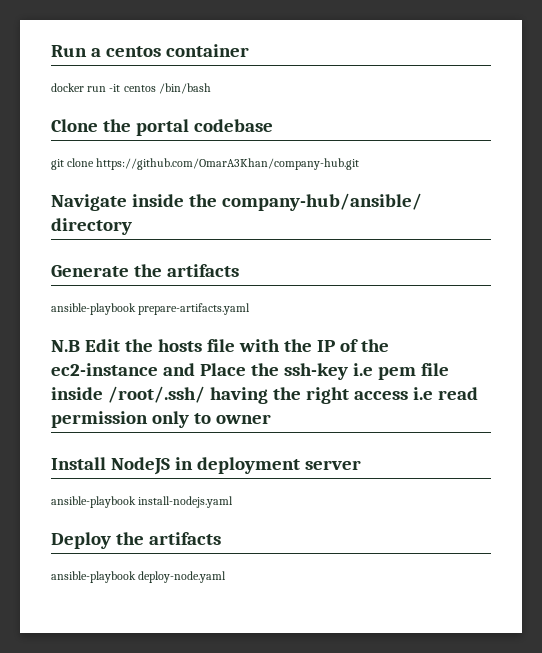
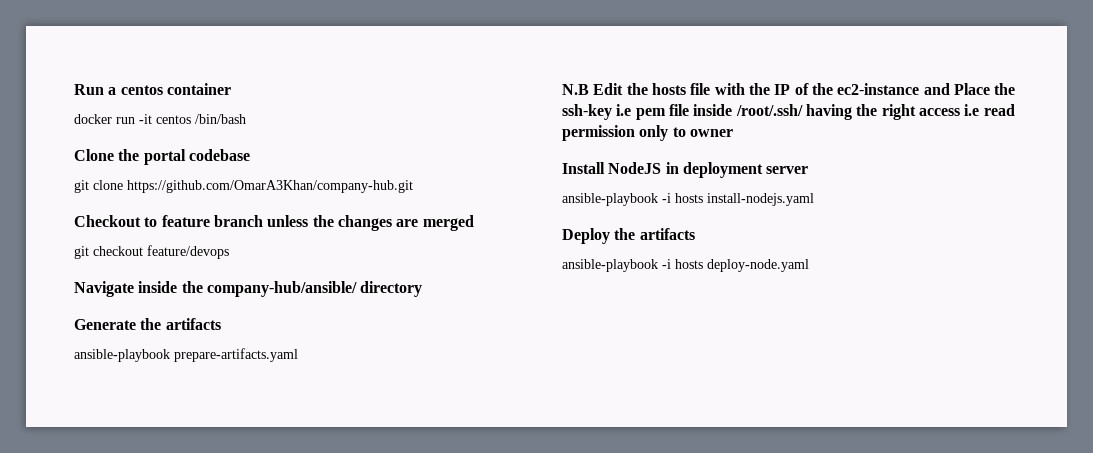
+ Checkout to feature branch unless the changes are merged
+ git checkout feature/devops
- ansible-playbook install-nodejs.yaml
+ ansible-playbook -i hosts install-nodejs.yaml
- ansible-playbook deploy-node.yaml
+ ansible-playbook -i hosts deploy-node.yaml

